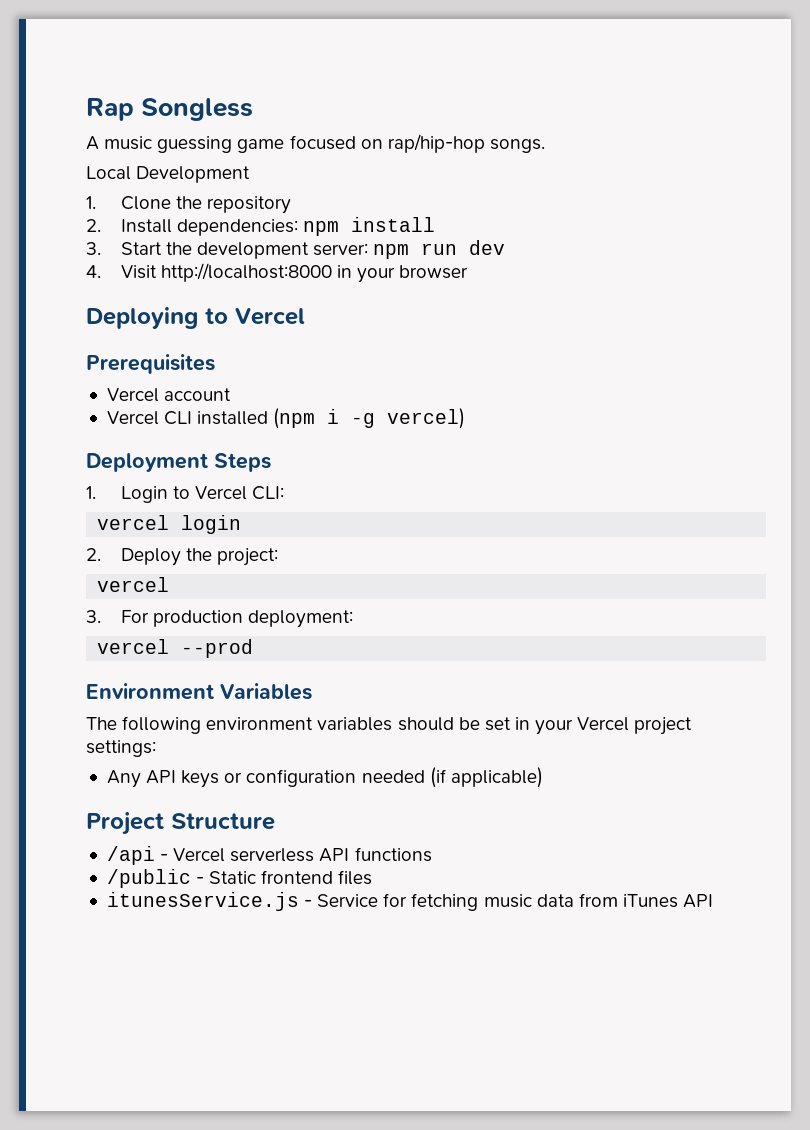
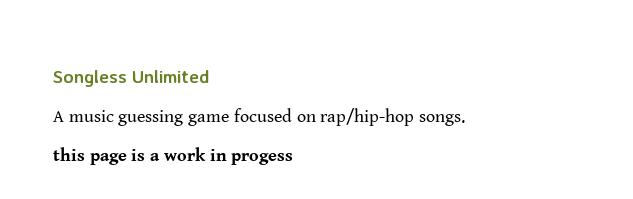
- Rap Songless
+ Songless Unlimited
- Local Development
- 1. Clone the repository
- 2. Install dependencies: npm install
- 3. Start the development server: npm run dev
- 4. Visit http://localhost:8000 in your browser
- Deploying to Vercel
- Prerequisites
- Vercel account
- Vercel CLI installed (npm i -g vercel)
- Deployment Steps
- 1. Login to Vercel CLI:
- vercel login
- 2. Deploy the project:
- vercel
- 3. For production deployment:
- vercel --prod
- Environment Variables
- The following environment variables should be set in your Vercel project settings:
- Any API keys or configuration needed (if applicable)
- Project Structure
- /api - Vercel serverless API functions
- /public - Static frontend files
- itunesService.js - Service for fetching music data from iTunes API
+ this page is a work in progess

